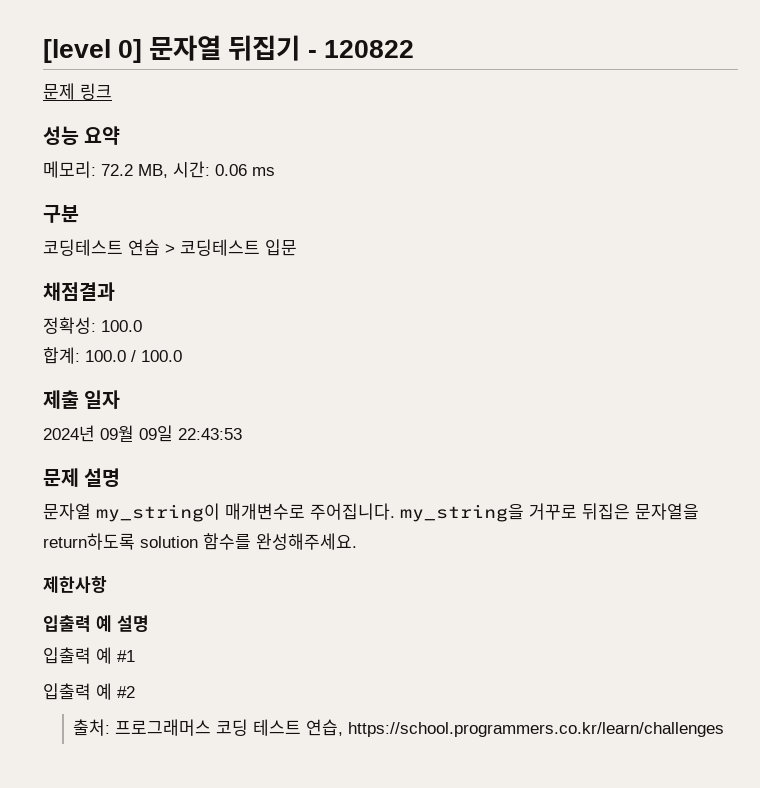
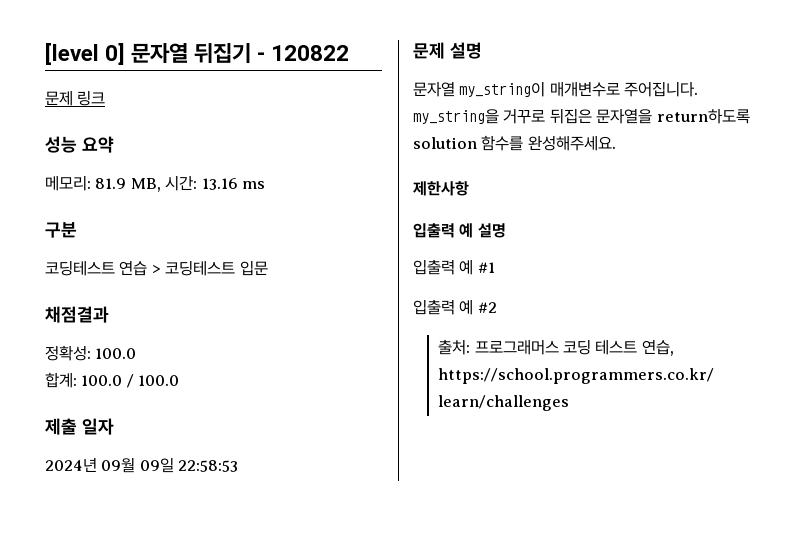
- 메모리: 72.2 MB, 시간: 0.06 ms
+ 메모리: 81.9 MB, 시간: 13.16 ms
- 2024년 09월 09일 22:43:53
+ 2024년 09월 09일 22:58:53

